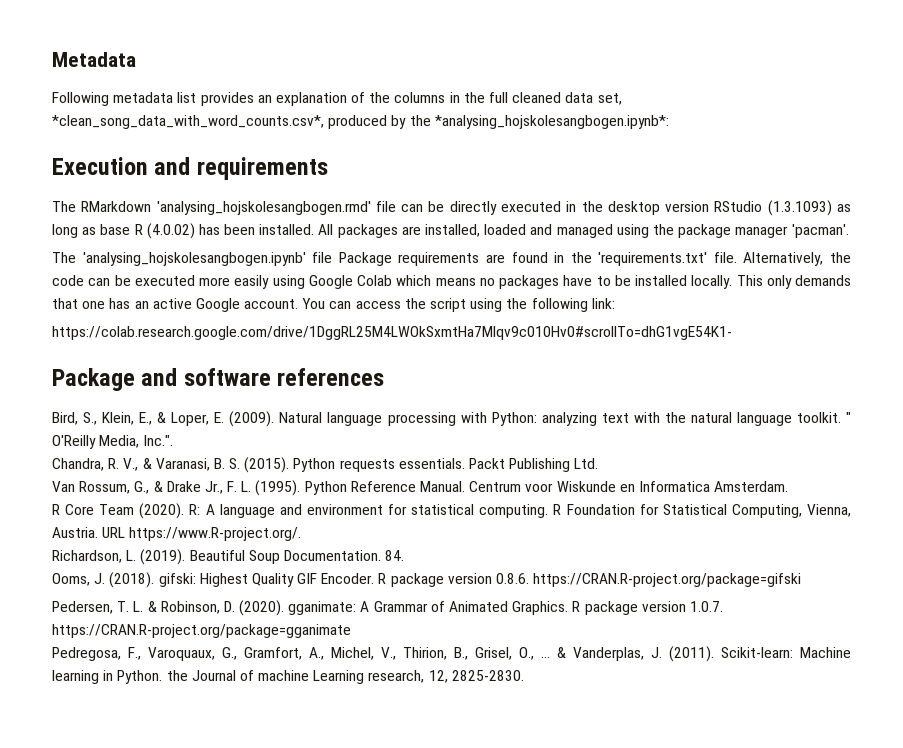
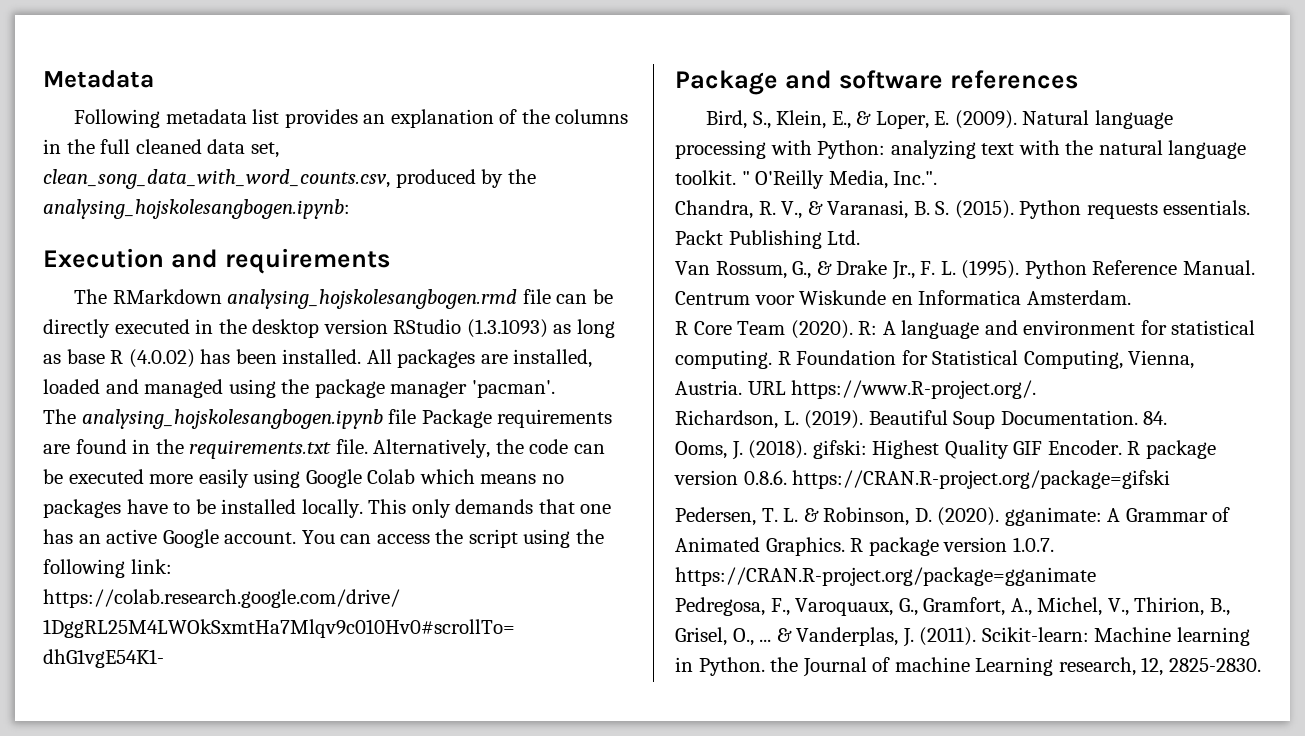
- Following metadata list provides an explanation of the columns in the full cleaned data set, *clean_song_data_with_word_counts.csv*, produced by the *analysing_hojskolesangbogen.ipynb*:
+ Following metadata list provides an explanation of the columns in the full cleaned data set, clean_song_data_with_word_counts.csv, produced by the analysing_hojskolesangbogen.ipynb:
- The RMarkdown 'analysing_hojskolesangbogen.rmd' file can be directly executed in the desktop version RStudio (1.3.1093) as long as base R (4.0.02) has been installed.
+ The RMarkdown analysing_hojskolesangbogen.rmd file can be directly executed in the desktop version RStudio (1.3.1093) as long as base R (4.0.02) has been installed.
- The 'analysing_hojskolesangbogen.ipynb' file Package requirements are found in the 'requirements.txt' file.
+ The analysing_hojskolesangbogen.ipynb file Package requirements are found in the requirements.txt file.

